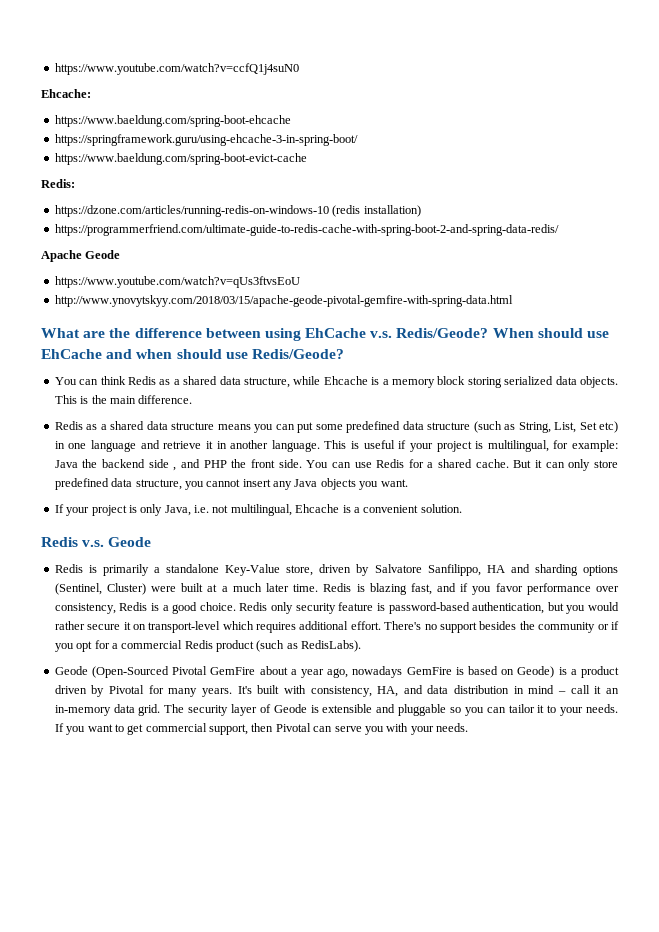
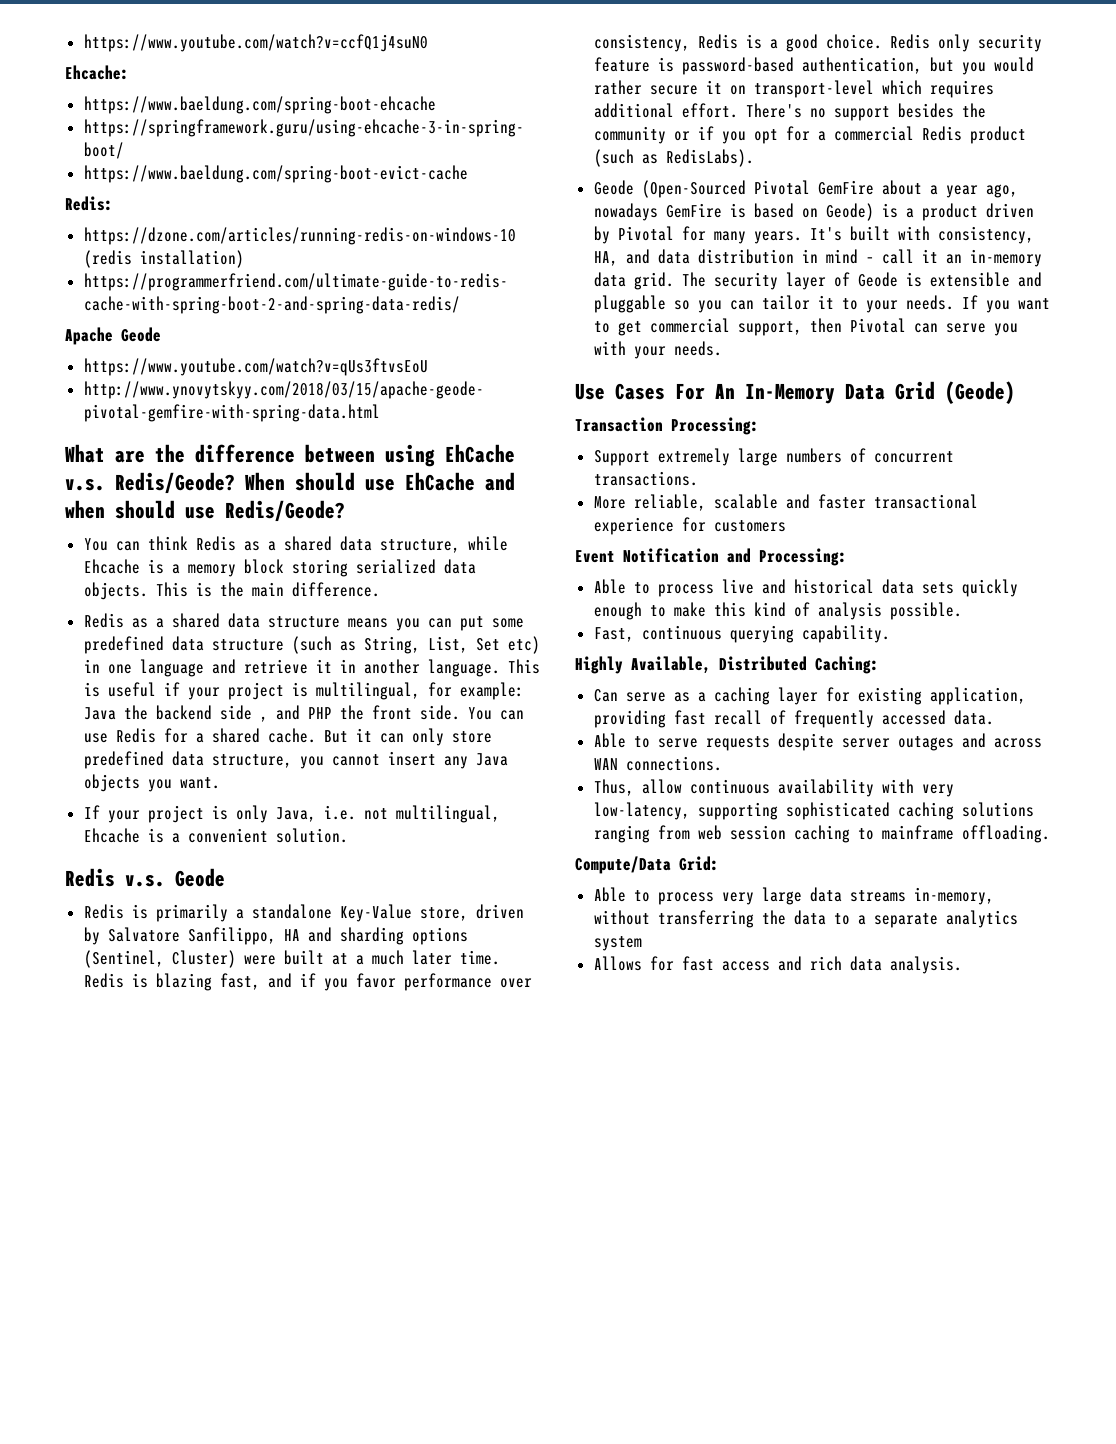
+ Use Cases For An In-Memory Data Grid (Geode)
+ Transaction Processing:
+ Support extremely large numbers of concurrent transactions.
+ More reliable, scalable and faster transactional experience for customers
+ Event Notification and Processing:
+ Able to process live and historical data sets quickly enough to make this kind of analysis possible.
+ Fast, continuous querying capability.
+ Highly Available, Distributed Caching:
+ Can serve as a caching layer for existing application, providing fast recall of frequently accessed data.
+ Able to serve requests despite server outages and across WAN connections.
+ Thus, allow continuous availability with very low-latency, supporting sophisticated caching solutions ranging from web session caching to mainframe offloading.
+ Compute/Data Grid:
+ Able to process very large data streams in-memory, without transferring the data to a separate analytics system
+ Allows for fast access and rich data analysis.

